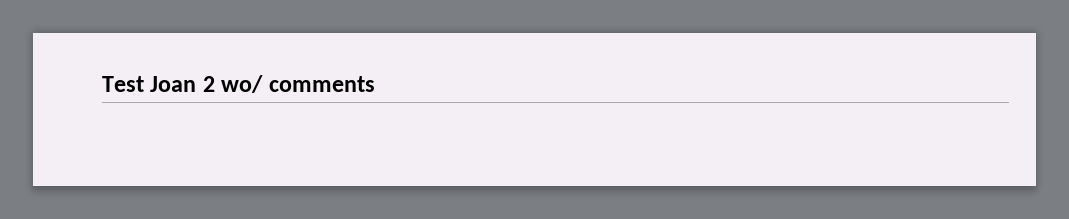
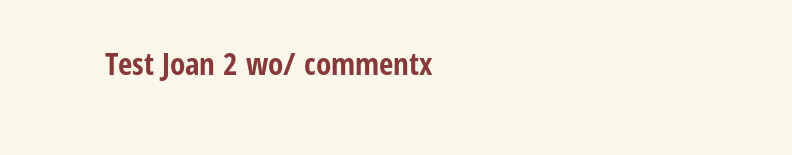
- Test Joan 2 wo/ comments
+ Test Joan 2 wo/ commentx

